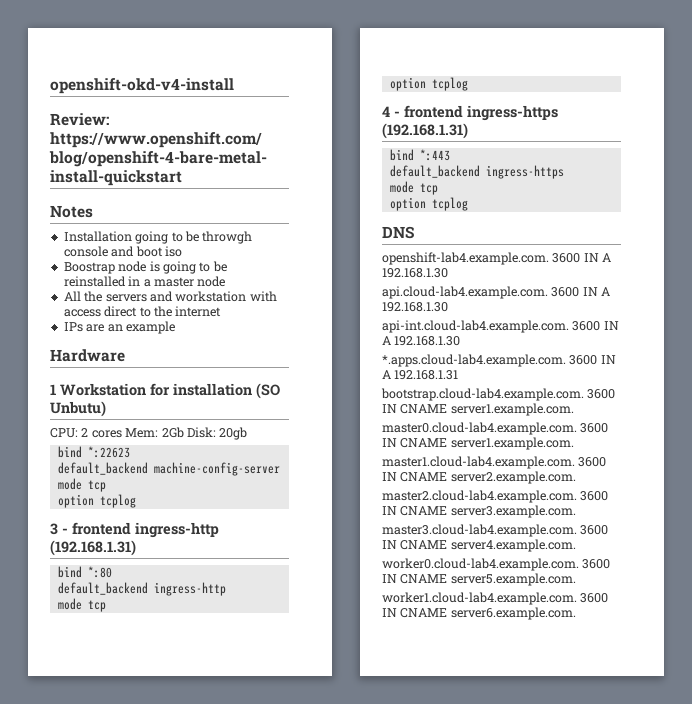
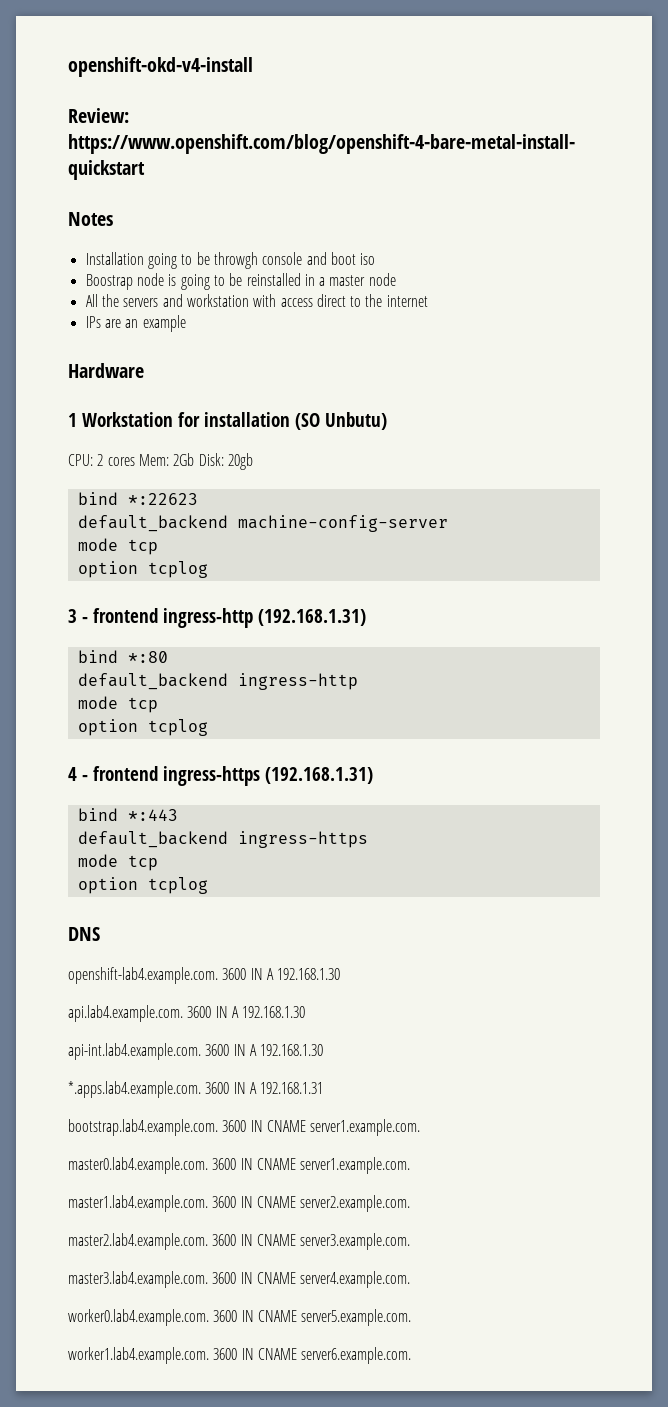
- api.cloud-lab4.example.com. 3600 IN A 192.168.1.30
- api-int.cloud-lab4.example.com. 3600 IN A 192.168.1.30
- *.apps.cloud-lab4.example.com. 3600 IN A 192.168.1.31
+ api.lab4.example.com. 3600 IN A 192.168.1.30
+ api-int.lab4.example.com. 3600 IN A 192.168.1.30
+ *.apps.lab4.example.com. 3600 IN A 192.168.1.31
- bootstrap.cloud-lab4.example.com. 3600 IN CNAME server1.example.com.
- master0.cloud-lab4.example.com. 3600 IN CNAME server1.example.com.
- master1.cloud-lab4.example.com. 3600 IN CNAME server2.example.com.
+ bootstrap.lab4.example.com. 3600 IN CNAME server1.example.com.
+ master0.lab4.example.com. 3600 IN CNAME server1.example.com.
+ master1.lab4.example.com. 3600 IN CNAME server2.example.com.
- master2.cloud-lab4.example.com. 3600 IN CNAME server3.example.com.
+ master2.lab4.example.com. 3600 IN CNAME server3.example.com.
- master3.cloud-lab4.example.com. 3600 IN CNAME server4.example.com.
+ master3.lab4.example.com. 3600 IN CNAME server4.example.com.
- worker0.cloud-lab4.example.com. 3600 IN CNAME server5.example.com.
+ worker0.lab4.example.com. 3600 IN CNAME server5.example.com.
- worker1.cloud-lab4.example.com. 3600 IN CNAME server6.example.com.
+ worker1.lab4.example.com. 3600 IN CNAME server6.example.com.

